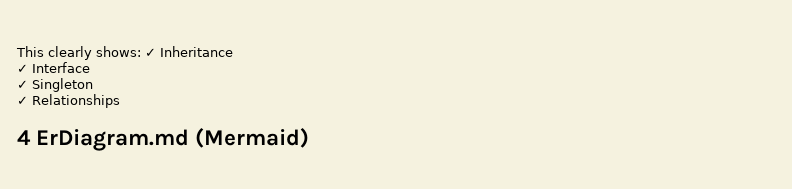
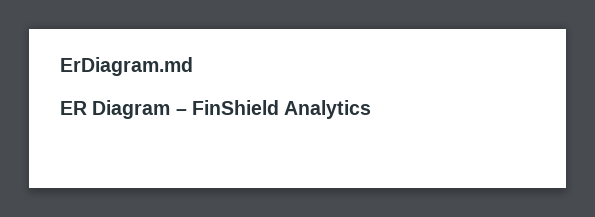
- This clearly shows: ✓ Inheritance
- ✓ Interface
- ✓ Singleton
- ✓ Relationships
- 4 ErDiagram.md (Mermaid)
+ ErDiagram.md
+ ER Diagram – FinShield Analytics

